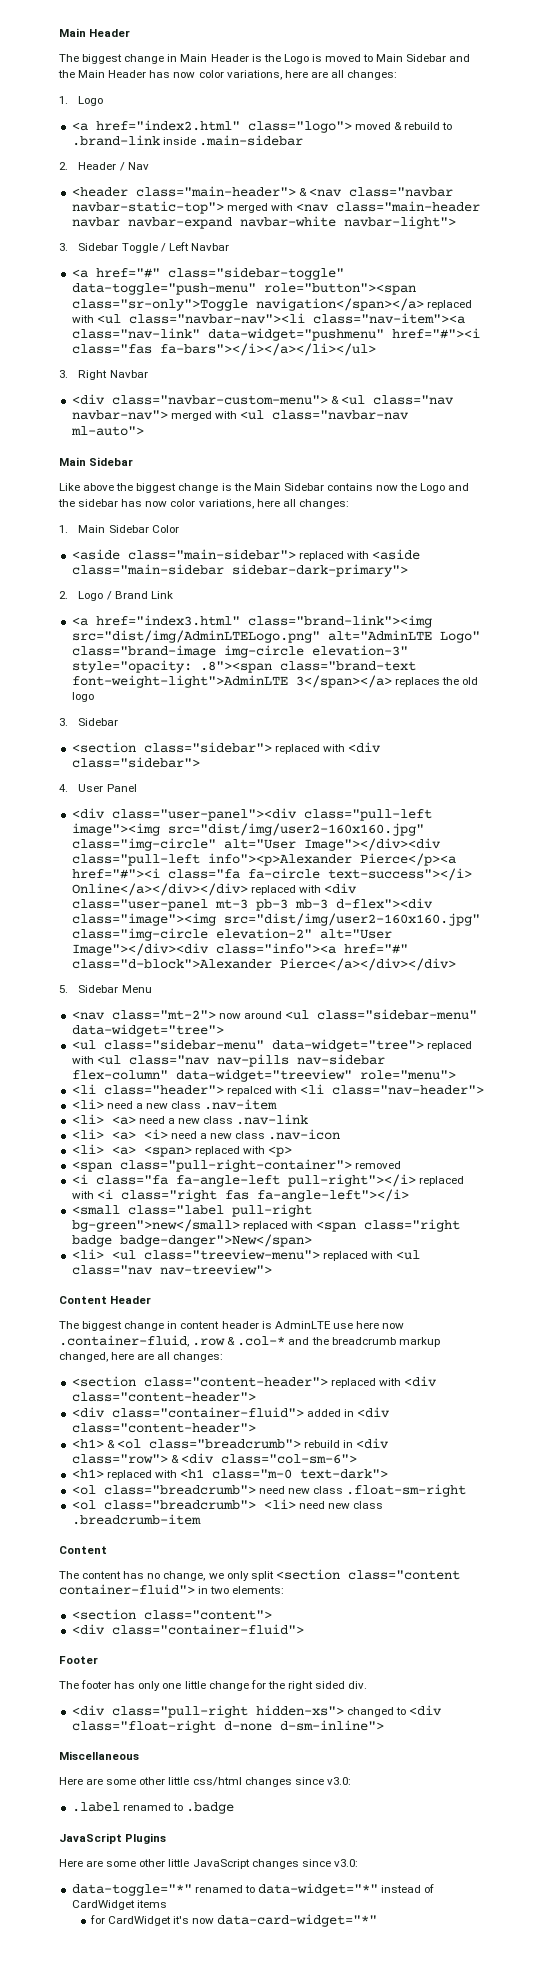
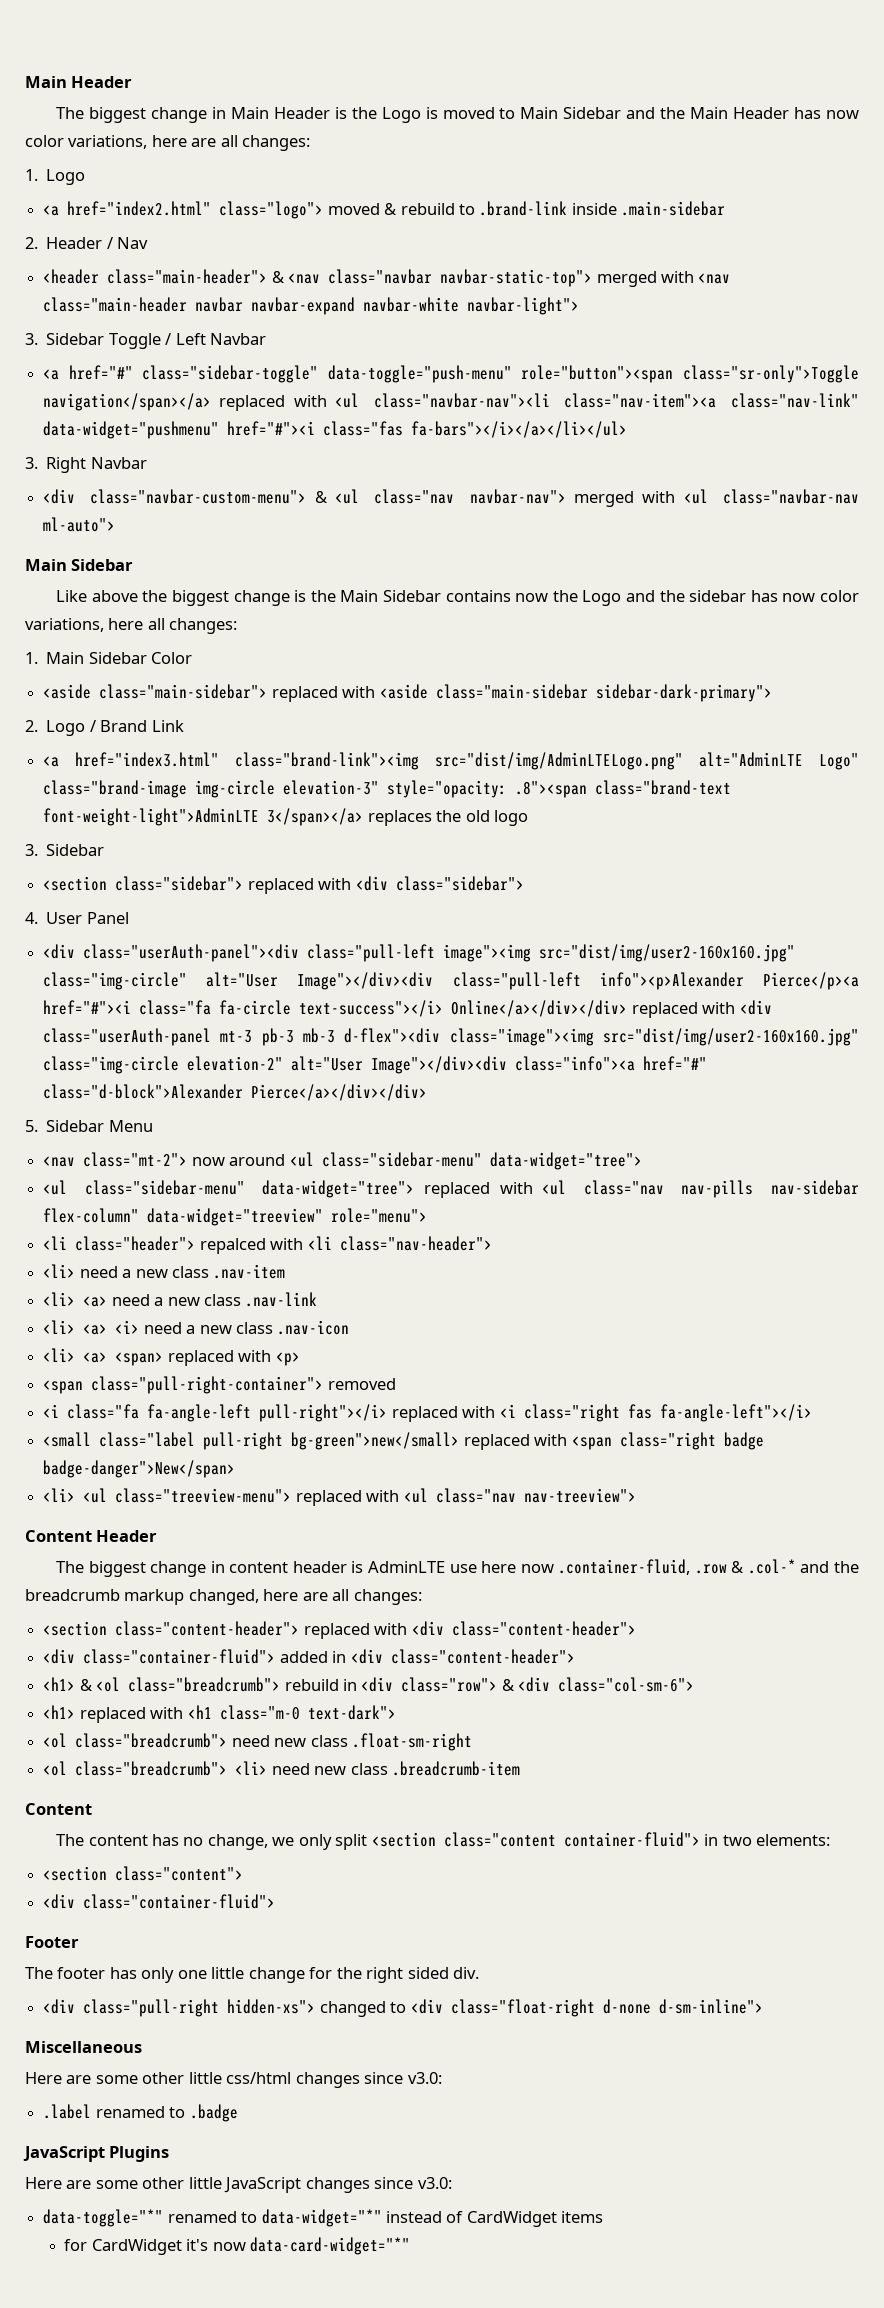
- <div class="user-panel"><div class="pull-left image"><img src="dist/img/user2-160x160.jpg" class="img-circle" alt="User Image"></div><div class="pull-left info"><p>Alexander Pierce</p><a href="#"><i class="fa fa-circle text-success"></i> Online</a></div></div> replaced with <div class="user-panel mt-3 pb-3 mb-3 d-flex"><div class="image"><img src="dist/img/user2-160x160.jpg" class="img-circle elevation-2" alt="User Image"></div><div class="info"><a href="#" class="d-block">Alexander Pierce</a></div></div>
+ <div class="userAuth-panel"><div class="pull-left image"><img src="dist/img/user2-160x160.jpg" class="img-circle" alt="User Image"></div><div class="pull-left info"><p>Alexander Pierce</p><a href="#"><i class="fa fa-circle text-success"></i> Online</a></div></div> replaced with <div class="userAuth-panel mt-3 pb-3 mb-3 d-flex"><div class="image"><img src="dist/img/user2-160x160.jpg" class="img-circle elevation-2" alt="User Image"></div><div class="info"><a href="#" class="d-block">Alexander Pierce</a></div></div>

